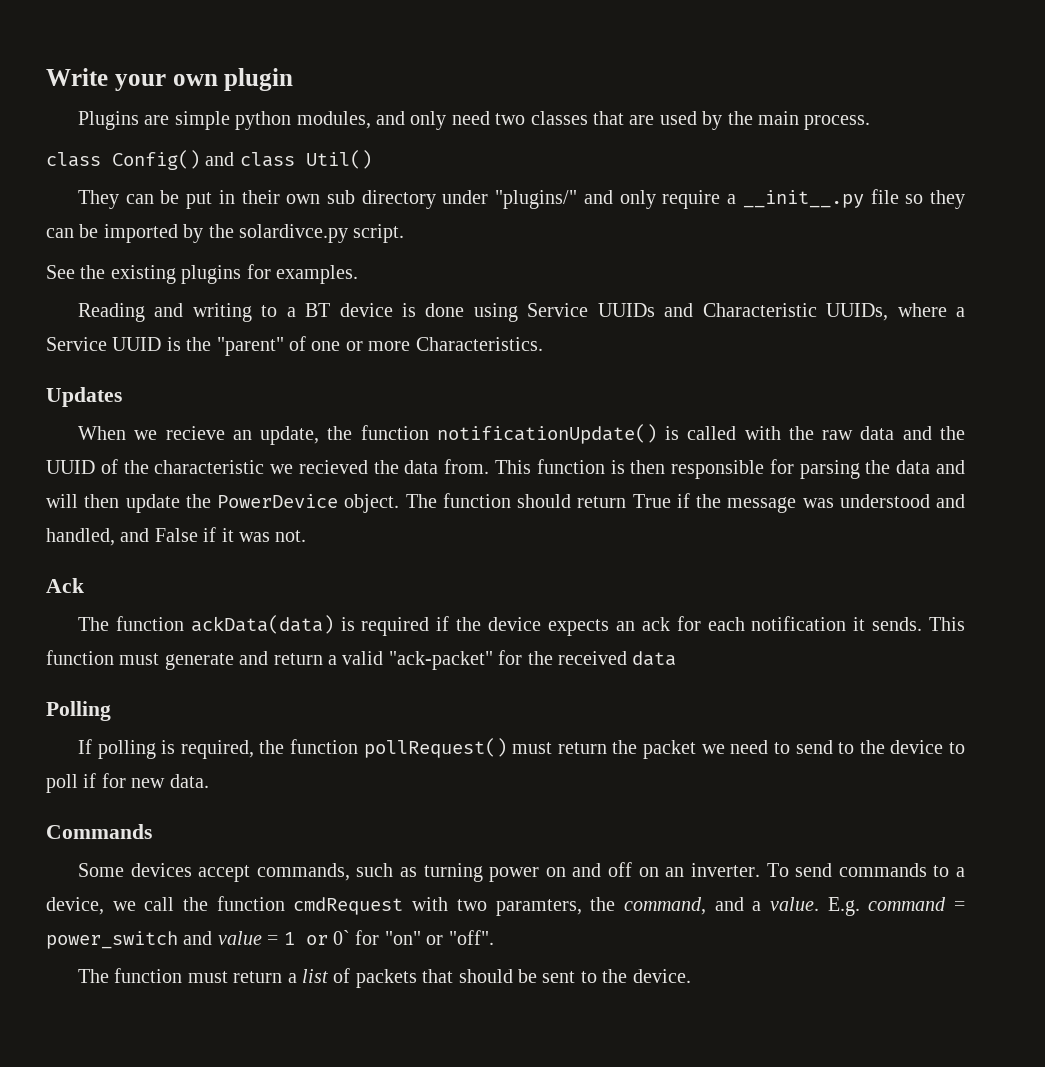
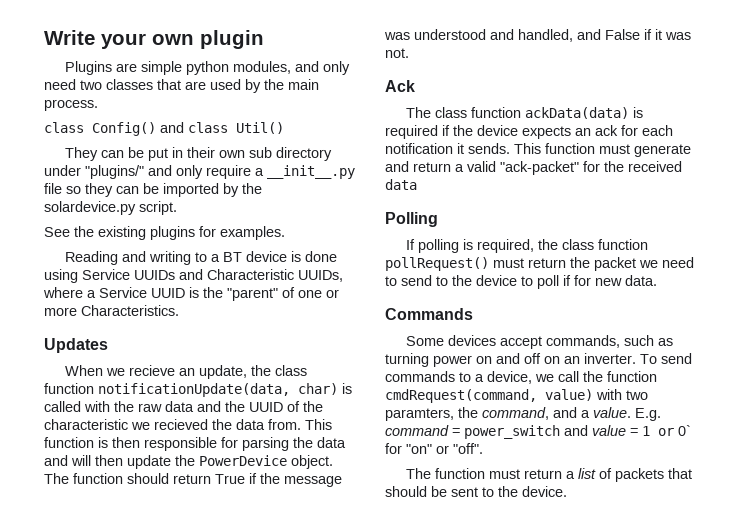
- They can be put in their own sub directory under "plugins/" and only require a __init__.py file so they can be imported by the solardivce.py script.
+ They can be put in their own sub directory under "plugins/" and only require a __init__.py file so they can be imported by the solardevice.py script.
- When we recieve an update, the function notificationUpdate() is called with the raw data and the UUID of the characteristic we recieved the data from.
+ When we recieve an update, the class function notificationUpdate(data, char) is called with the raw data and the UUID of the characteristic we recieved the data from.
- The function ackData(data) is required if the device expects an ack for each notification it sends.
+ The class function ackData(data) is required if the device expects an ack for each notification it sends.
- If polling is required, the function pollRequest() must return the packet we need to send to the device to poll if for new data.
+ If polling is required, the class function pollRequest() must return the packet we need to send to the device to poll if for new data.
- To send commands to a device, we call the function cmdRequest with two paramters, the command, and a value.
+ To send commands to a device, we call the function cmdRequest(command, value) with two paramters, the command, and a value.

